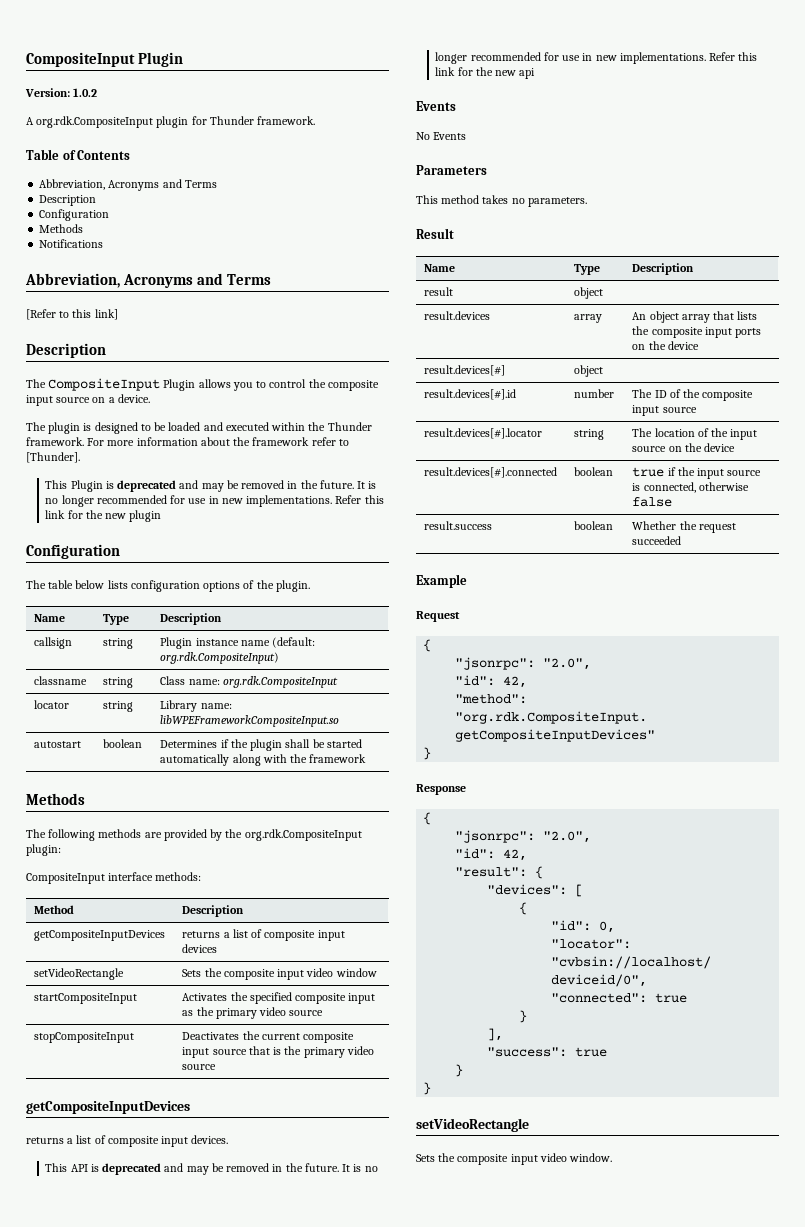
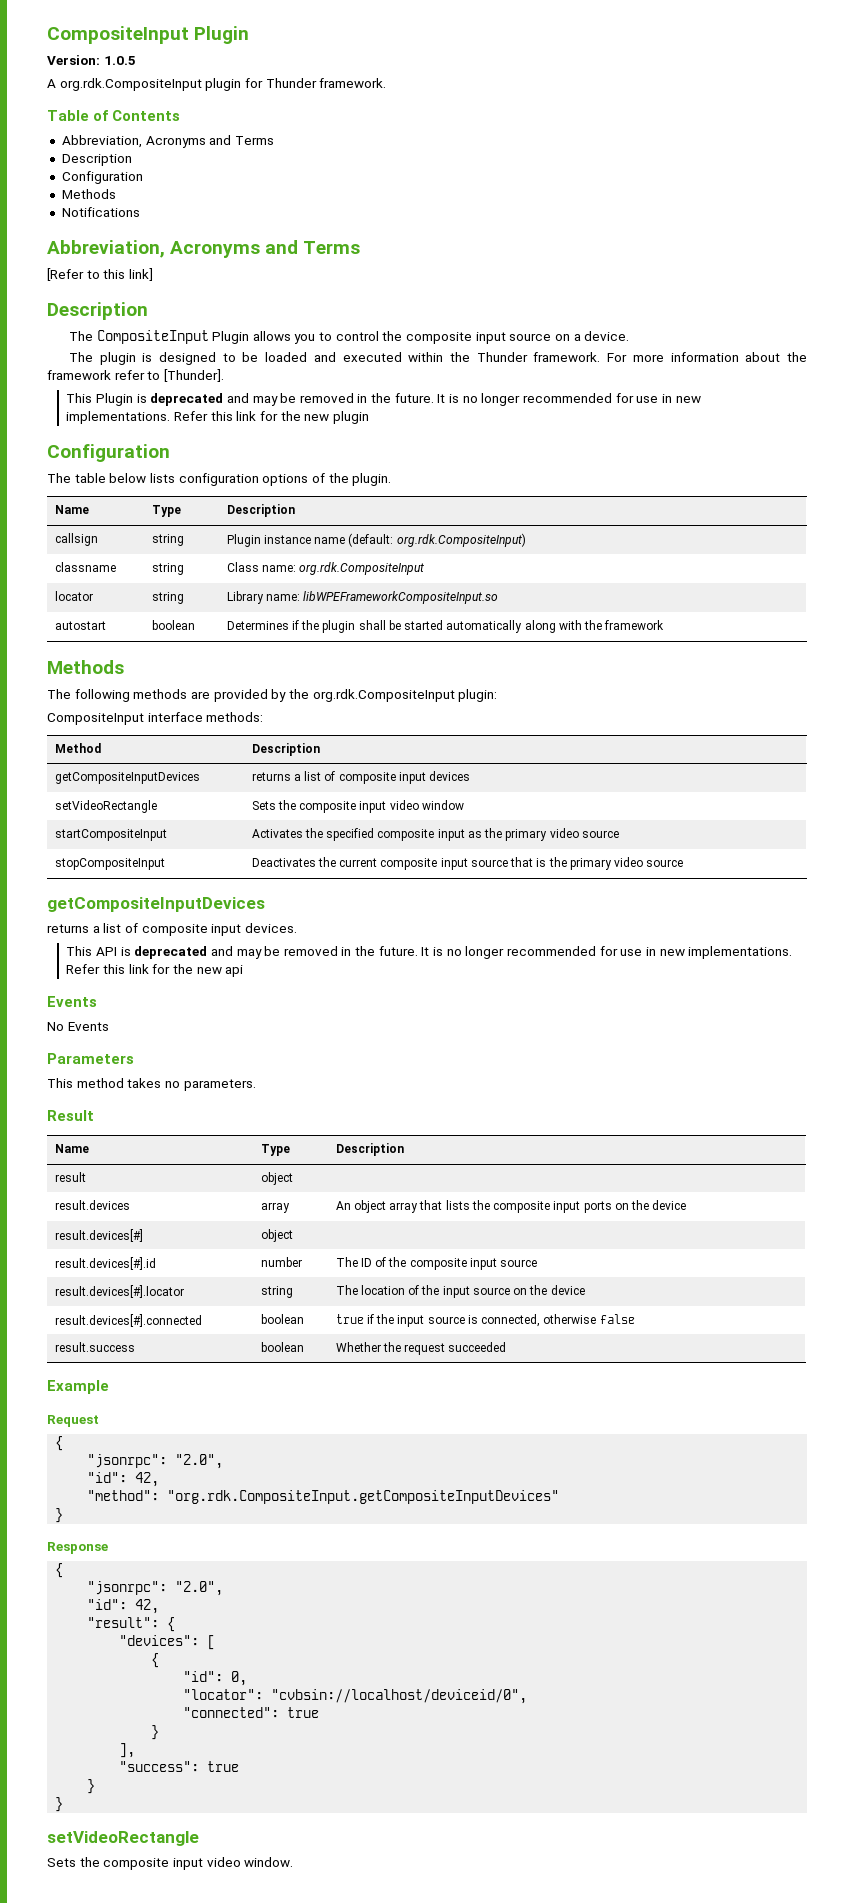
- Version: 1.0.2
+ Version: 1.0.5

